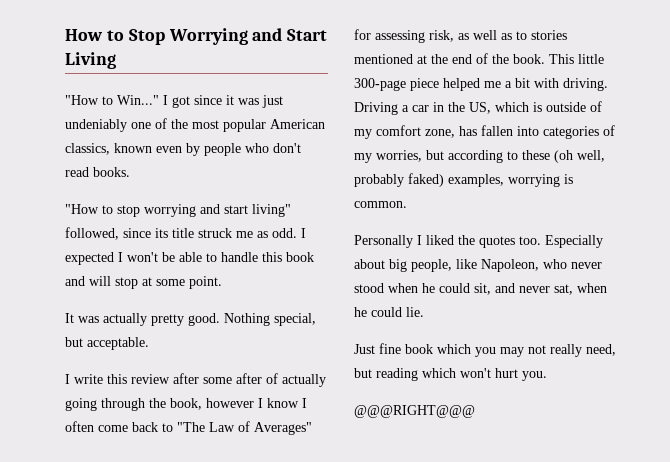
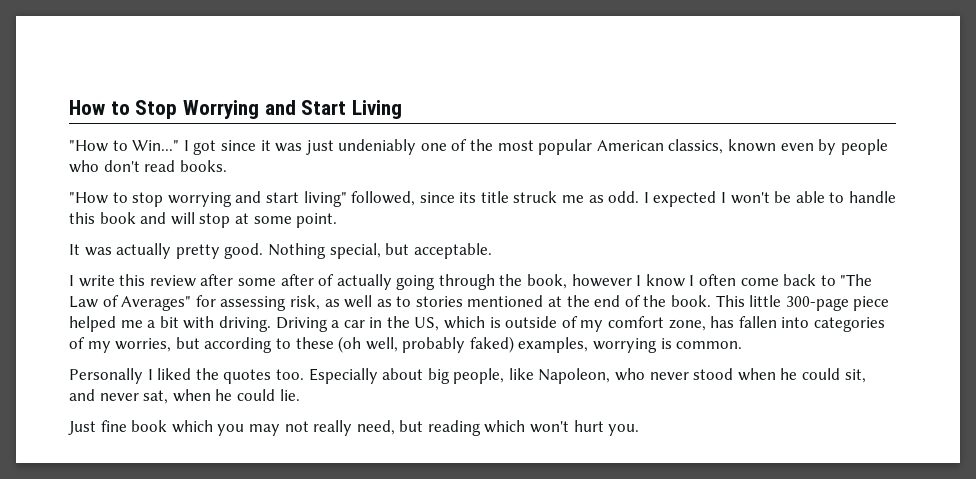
- @@@RIGHT@@@

